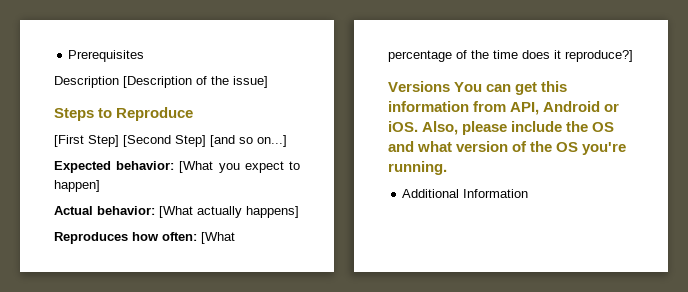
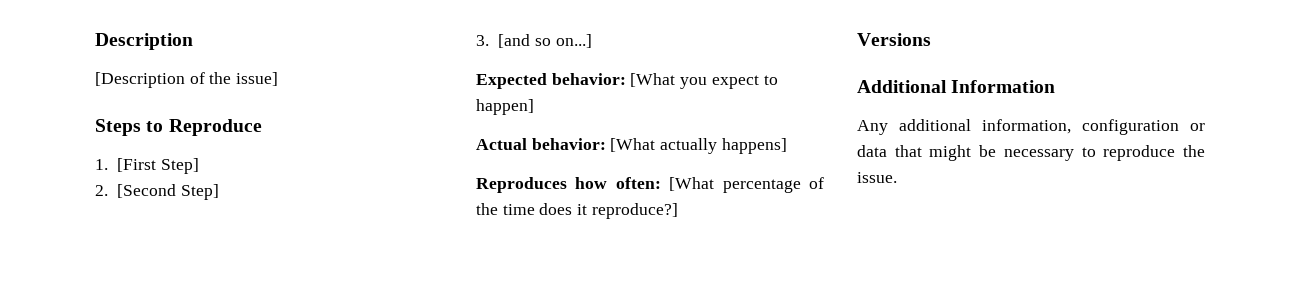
- Prerequisites
- Description [Description of the issue]
+ Description
+ [Description of the issue]
- [First Step] [Second Step] [and so on...]
+ 1. [First Step]
+ 2. [Second Step]
+ 3. [and so on...]
- Versions You can get this information from API, Android or iOS. Also, please include the OS and what version of the OS you're running.
+ Versions
  Additional Information
+ Any additional information, configuration or data that might be necessary to reproduce the issue.

